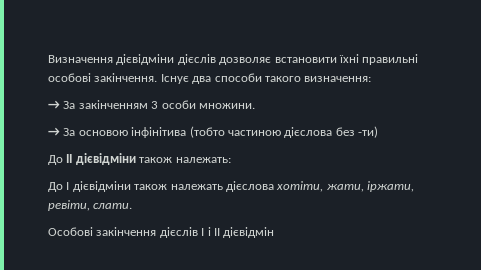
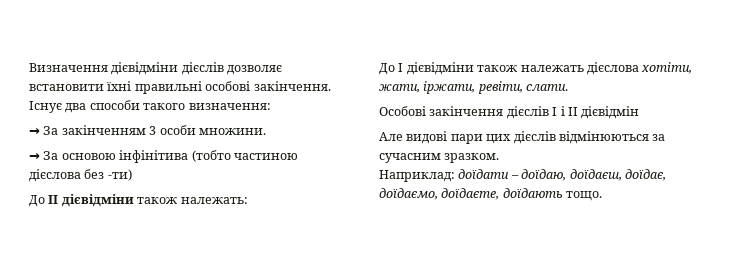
+ Але видовi пари цих дiєслiв вiдмiнюються за сучасним зразком.
+ Наприклад: доїдати – доїдаю, доїдаєш, доїдає, доїдаємо, доїдаєте, доїдають тощо.

